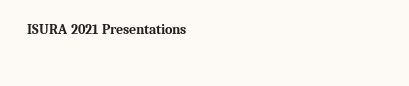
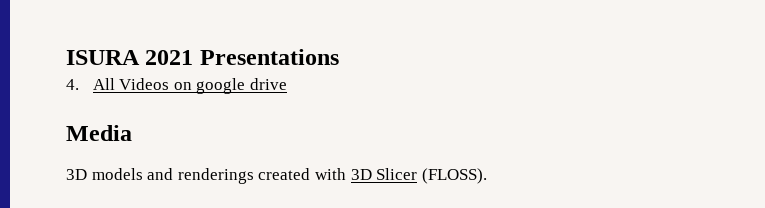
+ 4. All Videos on google drive
+ Media
+ 3D models and renderings created with 3D Slicer (FLOSS).

